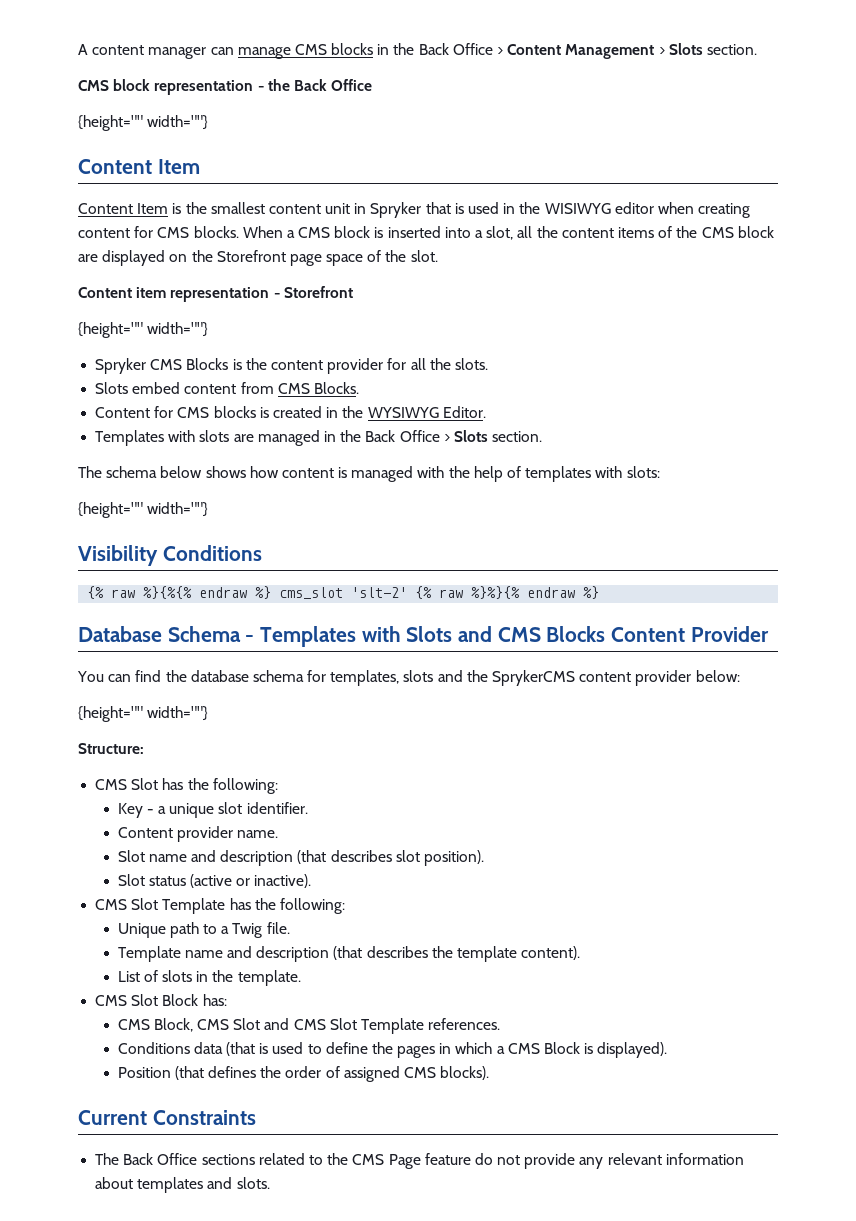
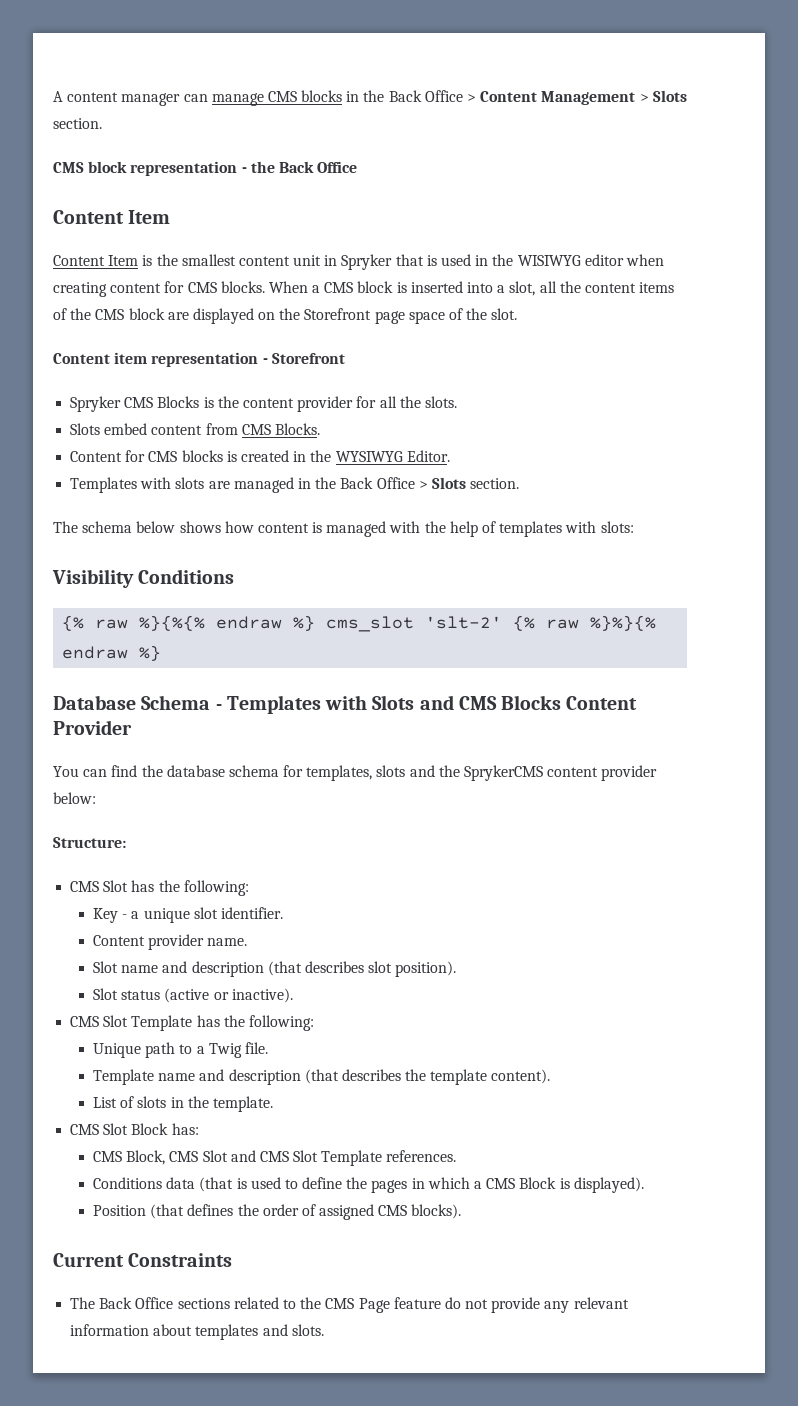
  CMS block representation - the Back Office
- {height="" width=""}
  Content item representation - Storefront
- {height="" width=""}
  The schema below shows how content is managed with the help of templates with slots:
- {height="" width=""}
  You can find the database schema for templates, slots and the SprykerCMS content provider below:
- {height="" width=""}

